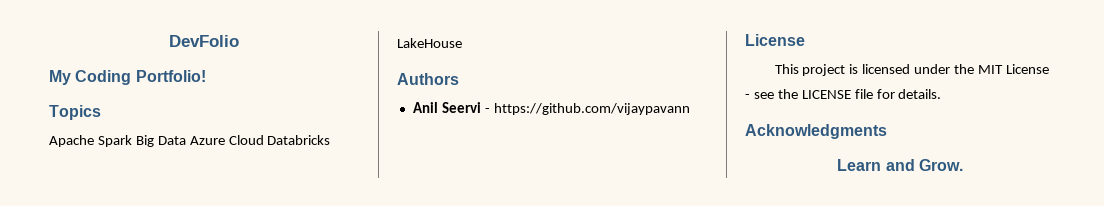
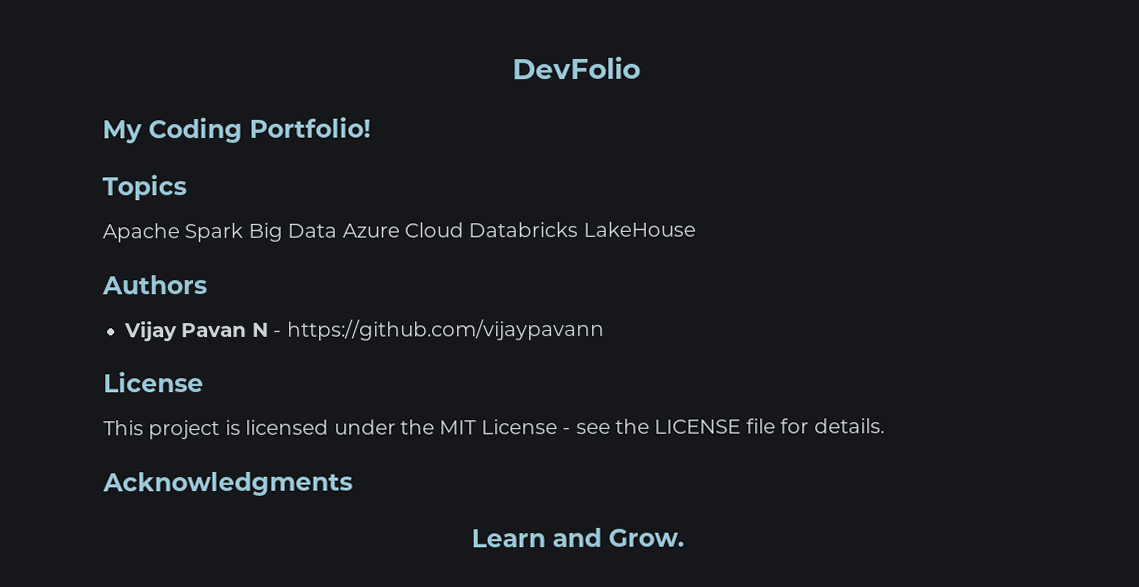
- Anil Seervi - https://github.com/vijaypavann
+ Vijay Pavan N - https://github.com/vijaypavann

